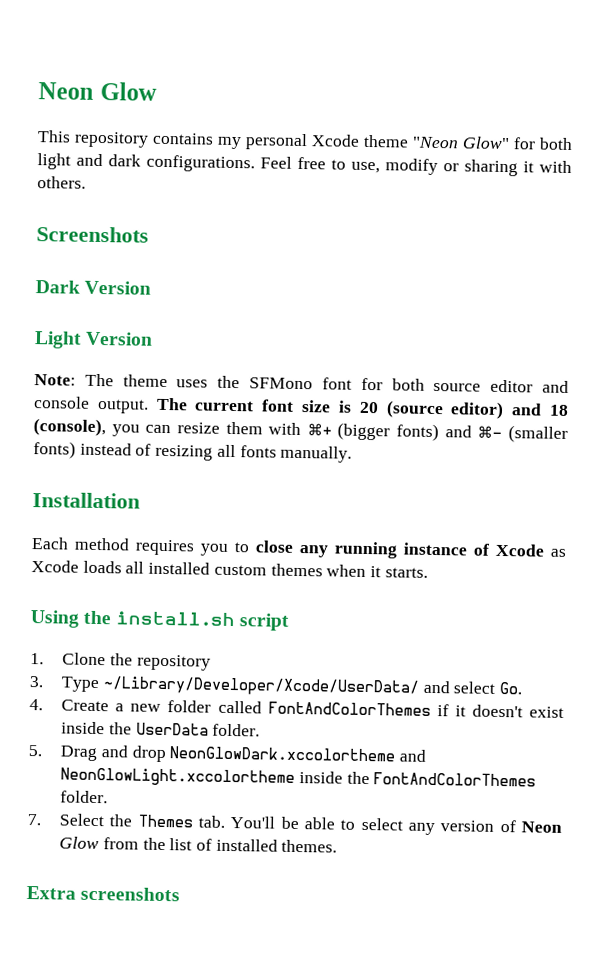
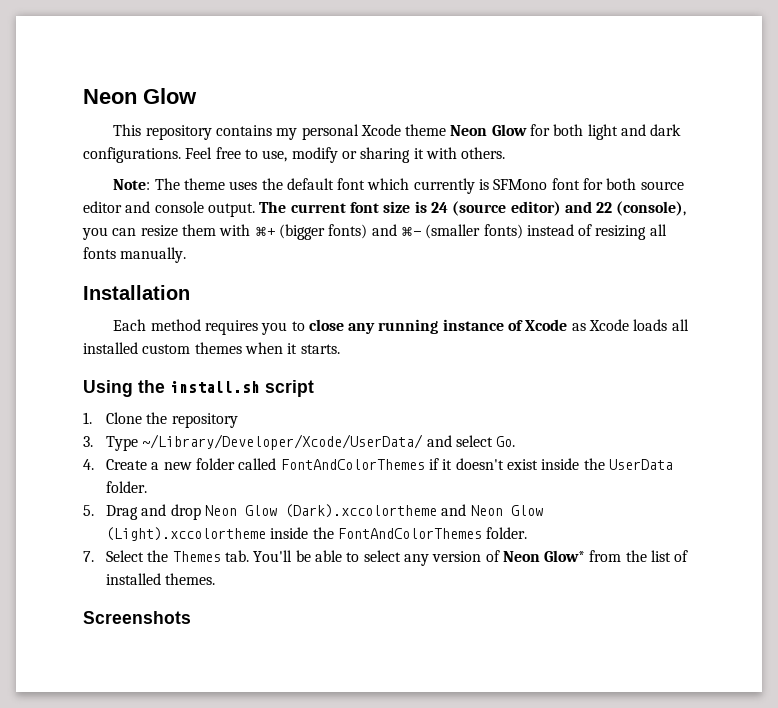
- This repository contains my personal Xcode theme "Neon Glow" for both light and dark configurations.
+ This repository contains my personal Xcode theme Neon Glow for both light and dark configurations.
- Screenshots
- Dark Version
- Light Version
- Note: The theme uses the SFMono font for both source editor and console output.
+ Note: The theme uses the default font which currently is SFMono font for both source editor and console output.
- The current font size is 20 (source editor) and 18 (console), you can resize them with ⌘+ (bigger fonts) and ⌘- (smaller fonts) instead of resizing all fonts manually.
+ The current font size is 24 (source editor) and 22 (console), you can resize them with ⌘+ (bigger fonts) and ⌘- (smaller fonts) instead of resizing all fonts manually.
- 5. Drag and drop NeonGlowDark.xccolortheme and NeonGlowLight.xccolortheme inside the FontAndColorThemes folder.
+ 5. Drag and drop Neon Glow (Dark).xccolortheme and Neon Glow (Light).xccolortheme inside the FontAndColorThemes folder.
- 7. Select the Themes tab. You'll be able to select any version of Neon Glow from the list of installed themes.
+ 7. Select the Themes tab. You'll be able to select any version of Neon Glow* from the list of installed themes.
- Extra screenshots
+ Screenshots

